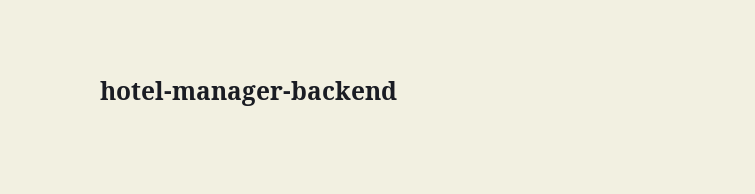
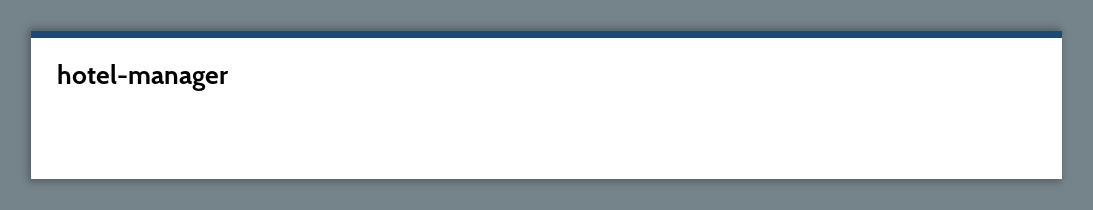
- hotel-manager-backend
+ hotel-manager

